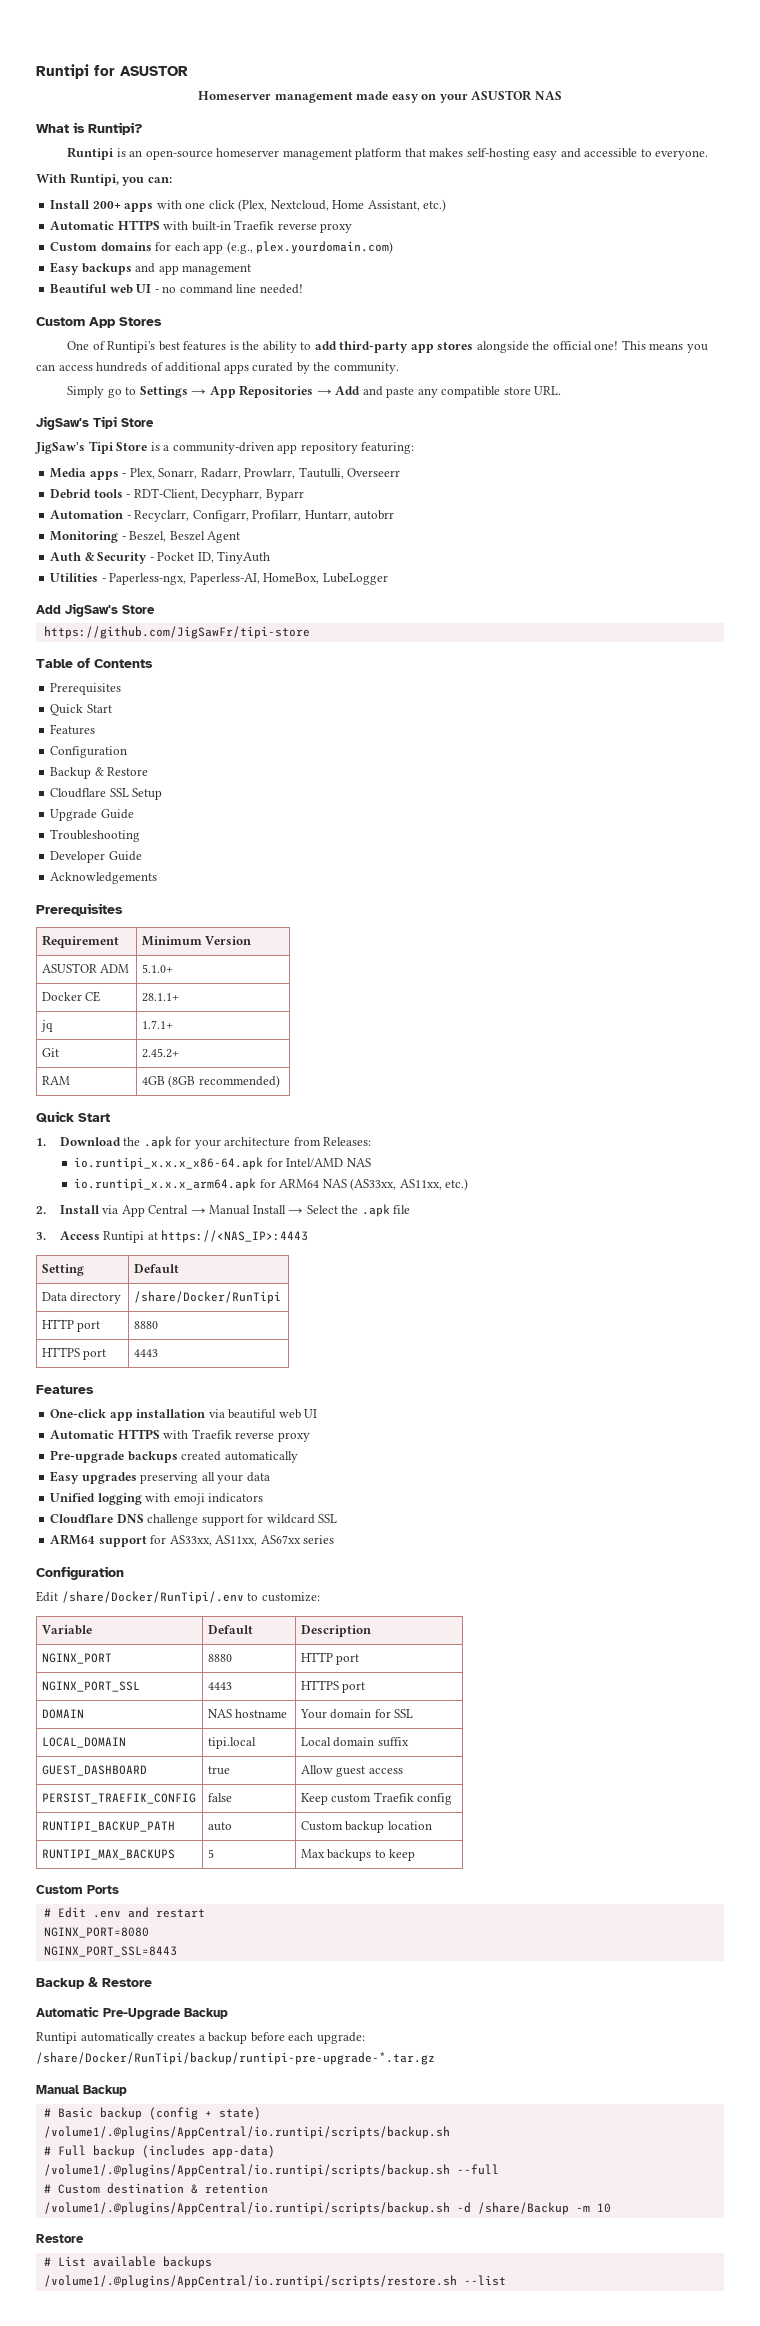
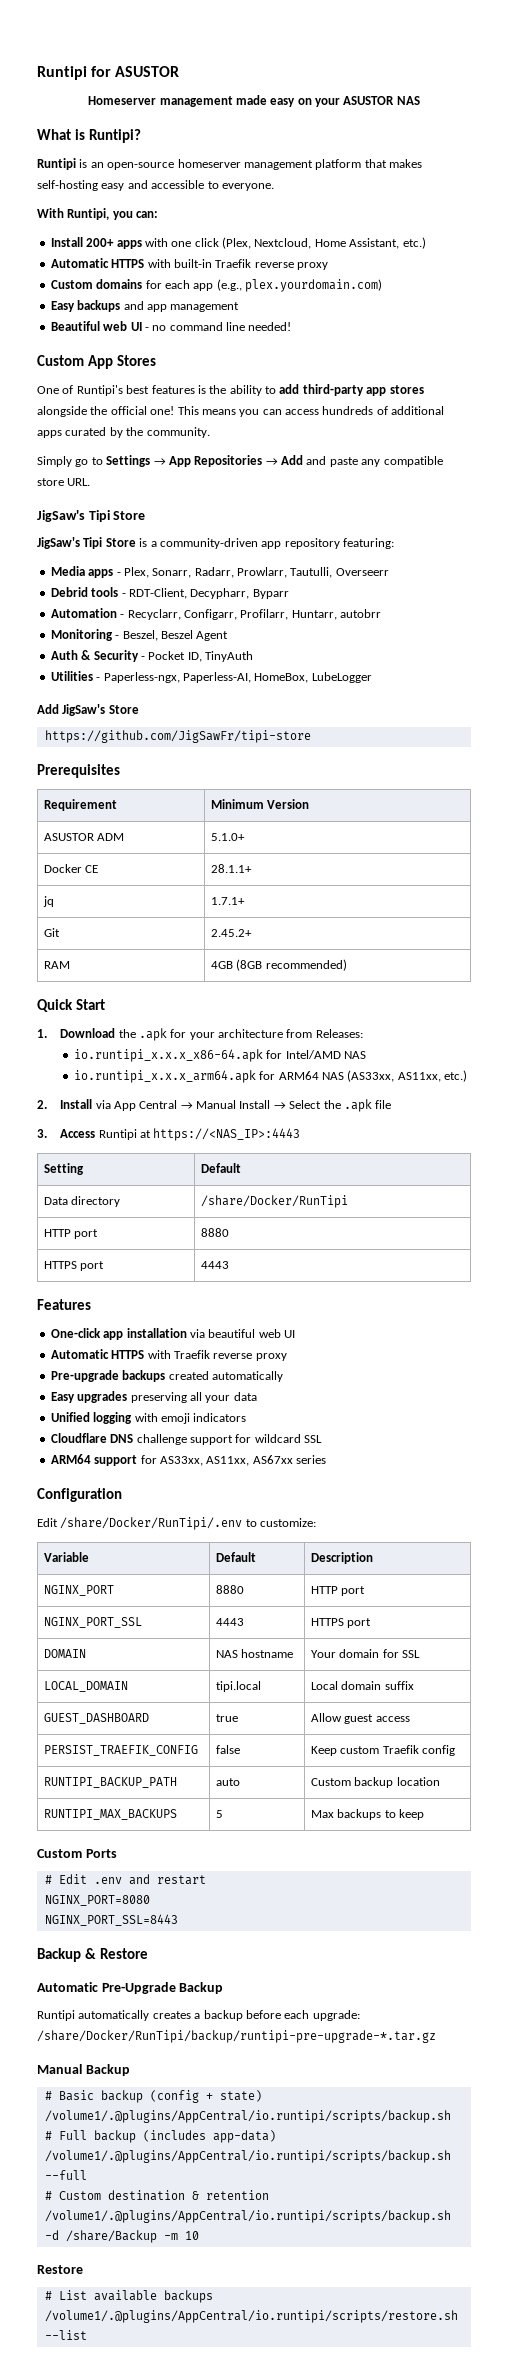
- Table of Contents
- Prerequisites
- Quick Start
- Features
- Configuration
- Backup & Restore
- Cloudflare SSL Setup
- Upgrade Guide
- Troubleshooting
- Developer Guide
- Acknowledgements

